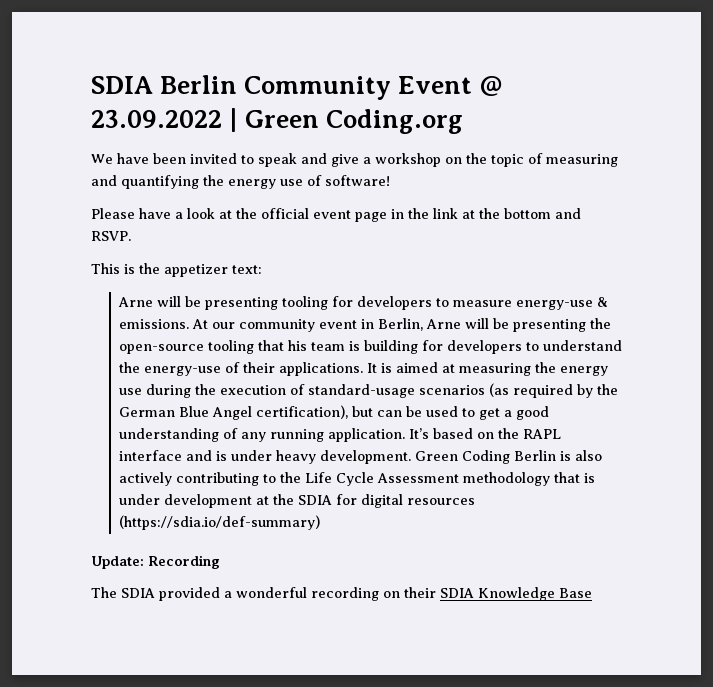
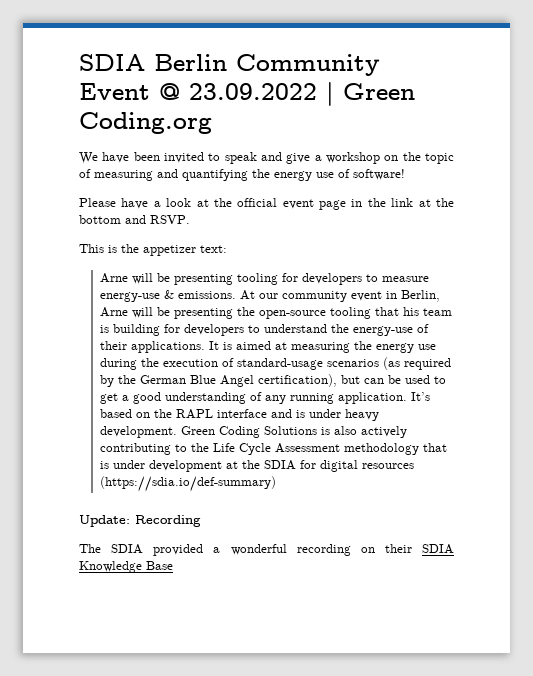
- Green Coding Berlin is also actively contributing to the Life Cycle Assessment methodology that is under development at the SDIA for digital resources (https://sdia.io/def-summary)
+ Green Coding Solutions is also actively contributing to the Life Cycle Assessment methodology that is under development at the SDIA for digital resources (https://sdia.io/def-summary)

